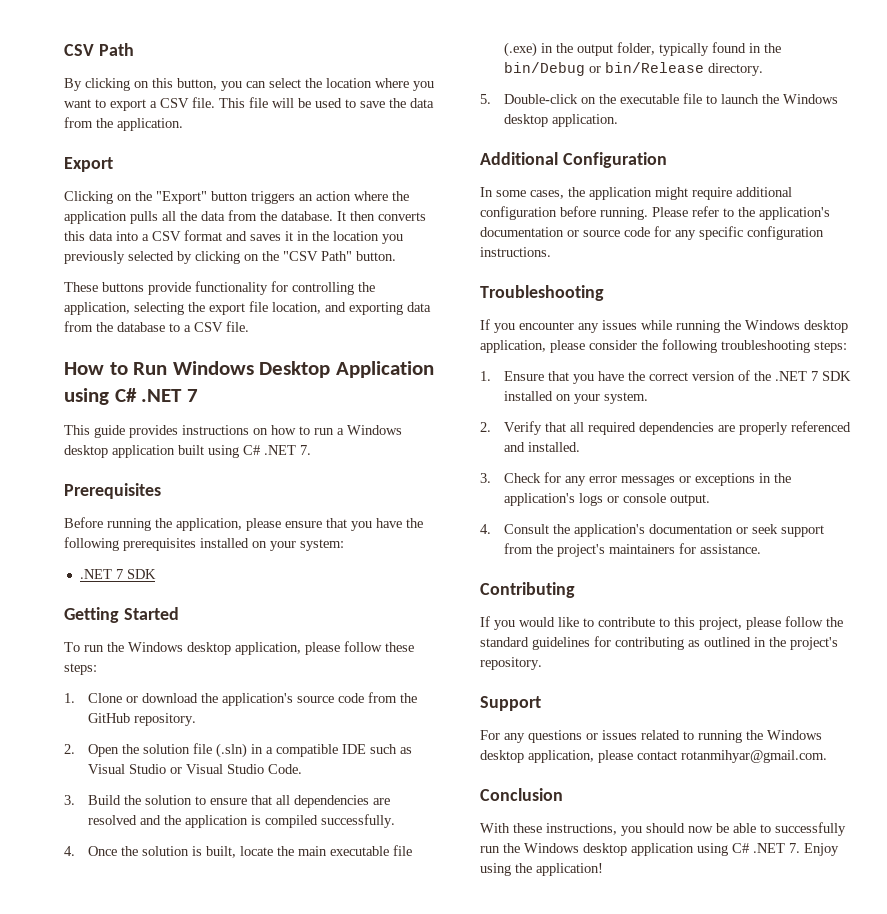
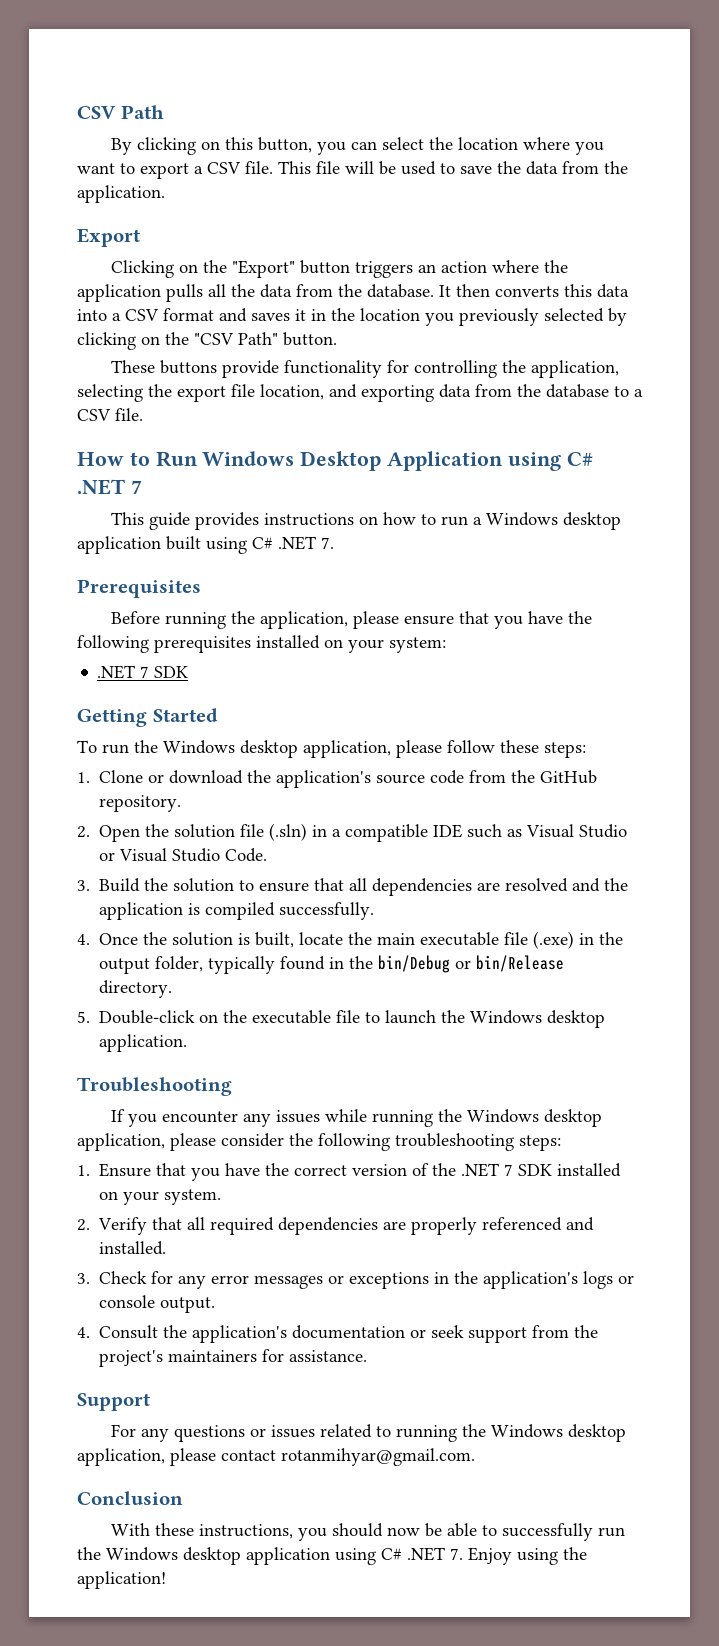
- Additional Configuration
- In some cases, the application might require additional configuration before running. Please refer to the application's documentation or source code for any specific configuration instructions.
- Contributing
- If you would like to contribute to this project, please follow the standard guidelines for contributing as outlined in the project's repository.

